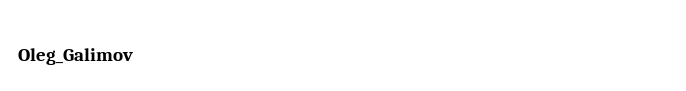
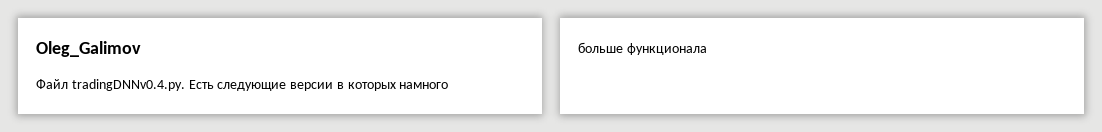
+ Файл tradingDNNv0.4.py. Есть следующие версии в которых намного больше функционала

